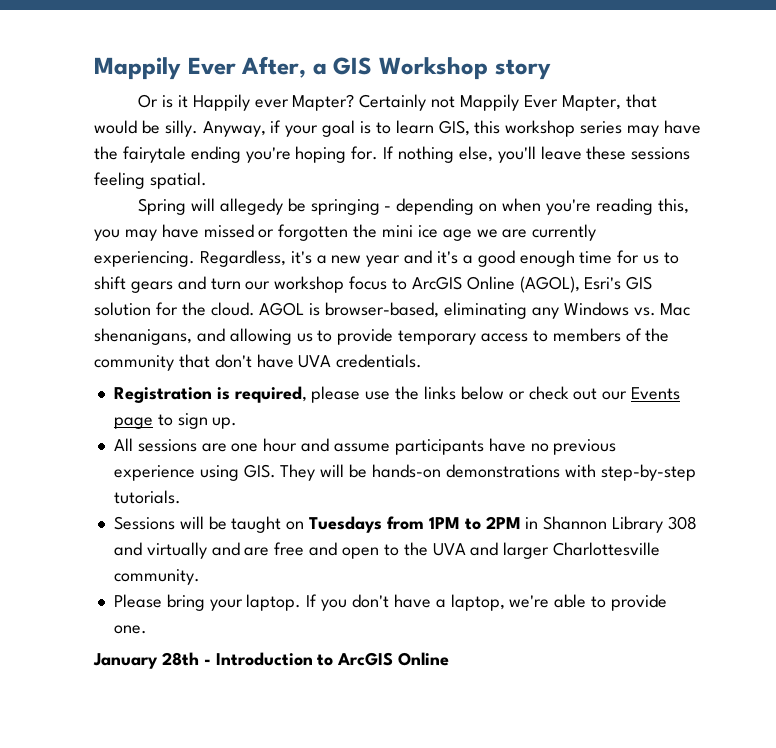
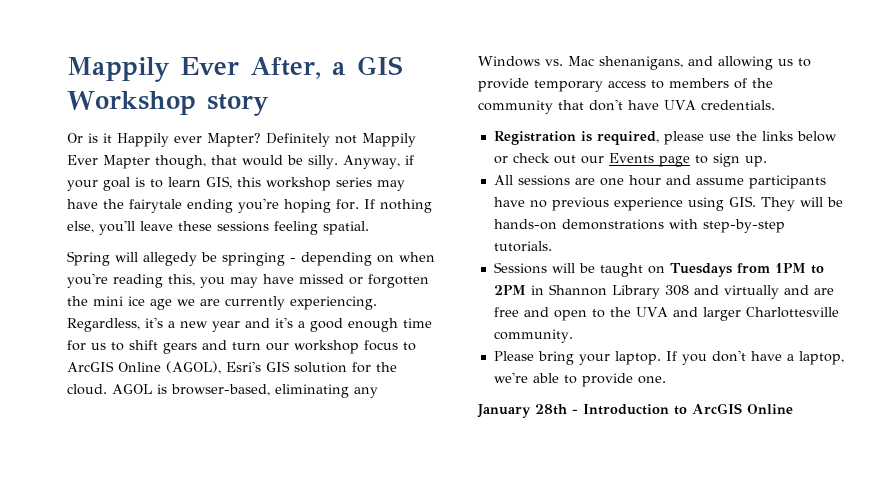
- Certainly not Mappily Ever Mapter, that would be silly.
+ Definitely not Mappily Ever Mapter though, that would be silly.

